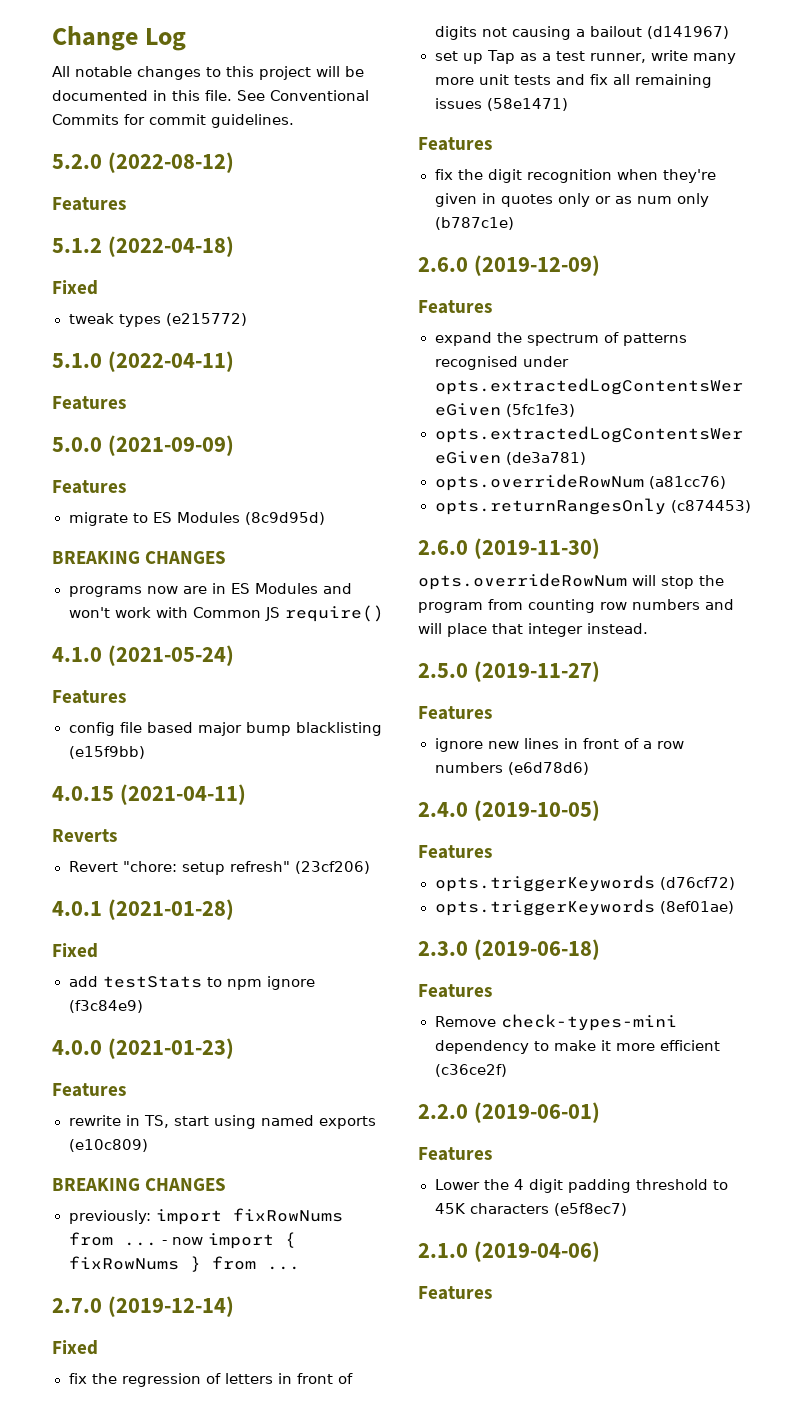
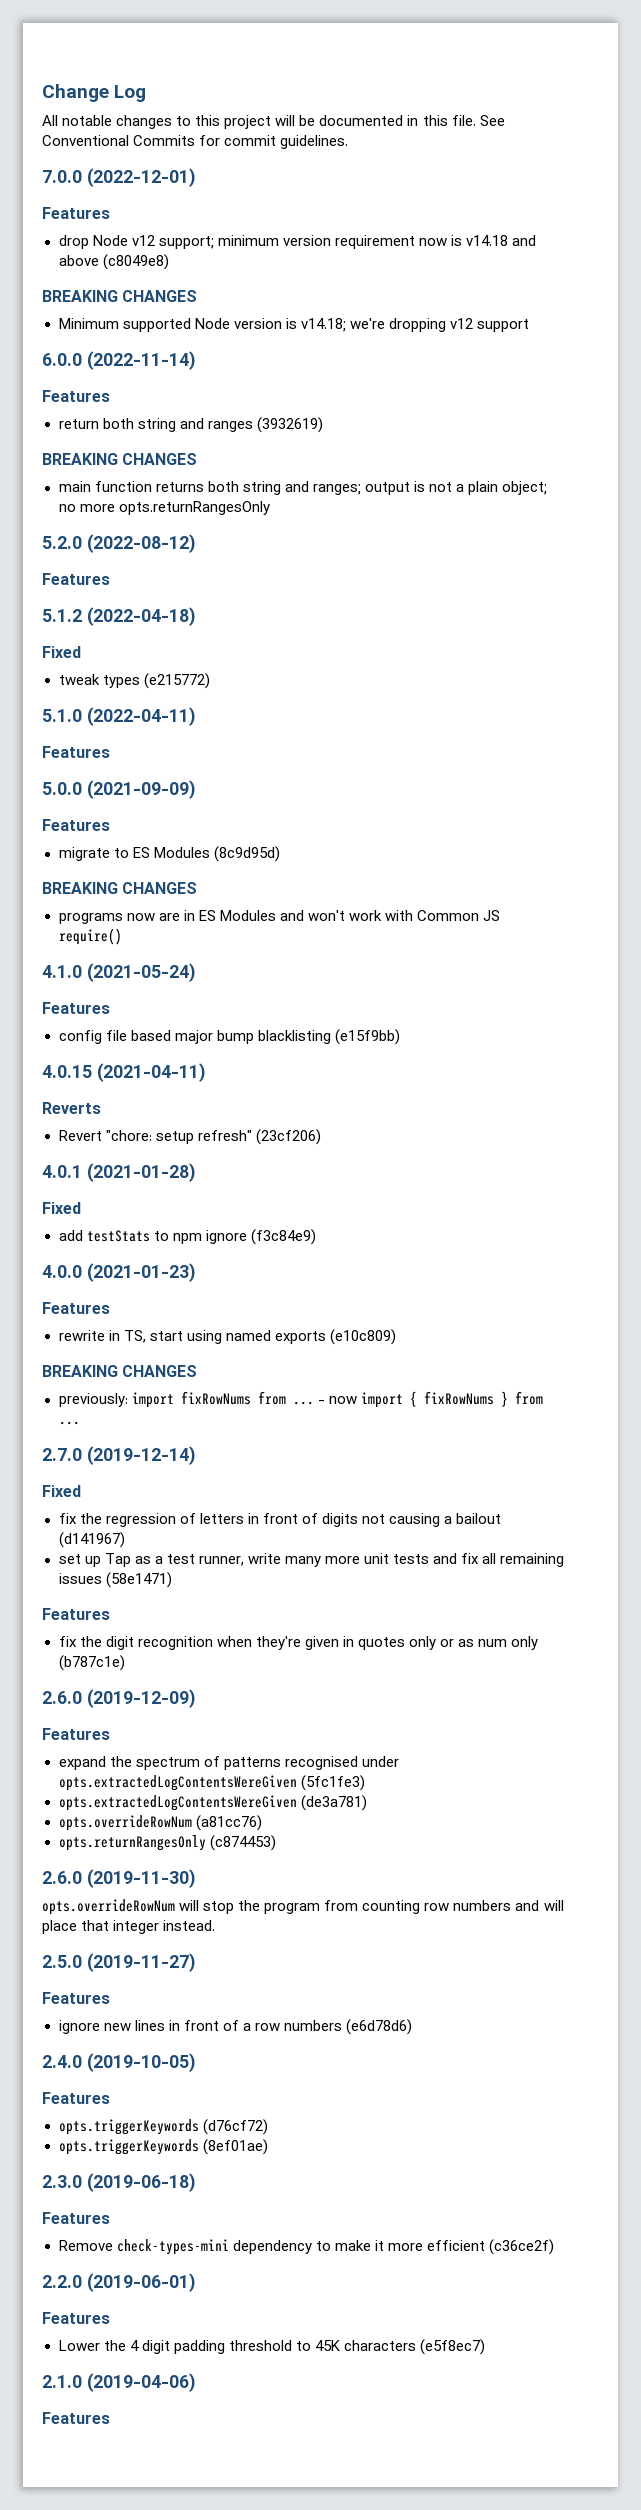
+ 7.0.0 (2022-12-01)
+ Features
+ drop Node v12 support; minimum version requirement now is v14.18 and above (c8049e8)
+ BREAKING CHANGES
+ Minimum supported Node version is v14.18; we're dropping v12 support
+ 6.0.0 (2022-11-14)
+ Features
+ return both string and ranges (3932619)
+ BREAKING CHANGES
+ main function returns both string and ranges; output is not a plain object; no more opts.returnRangesOnly

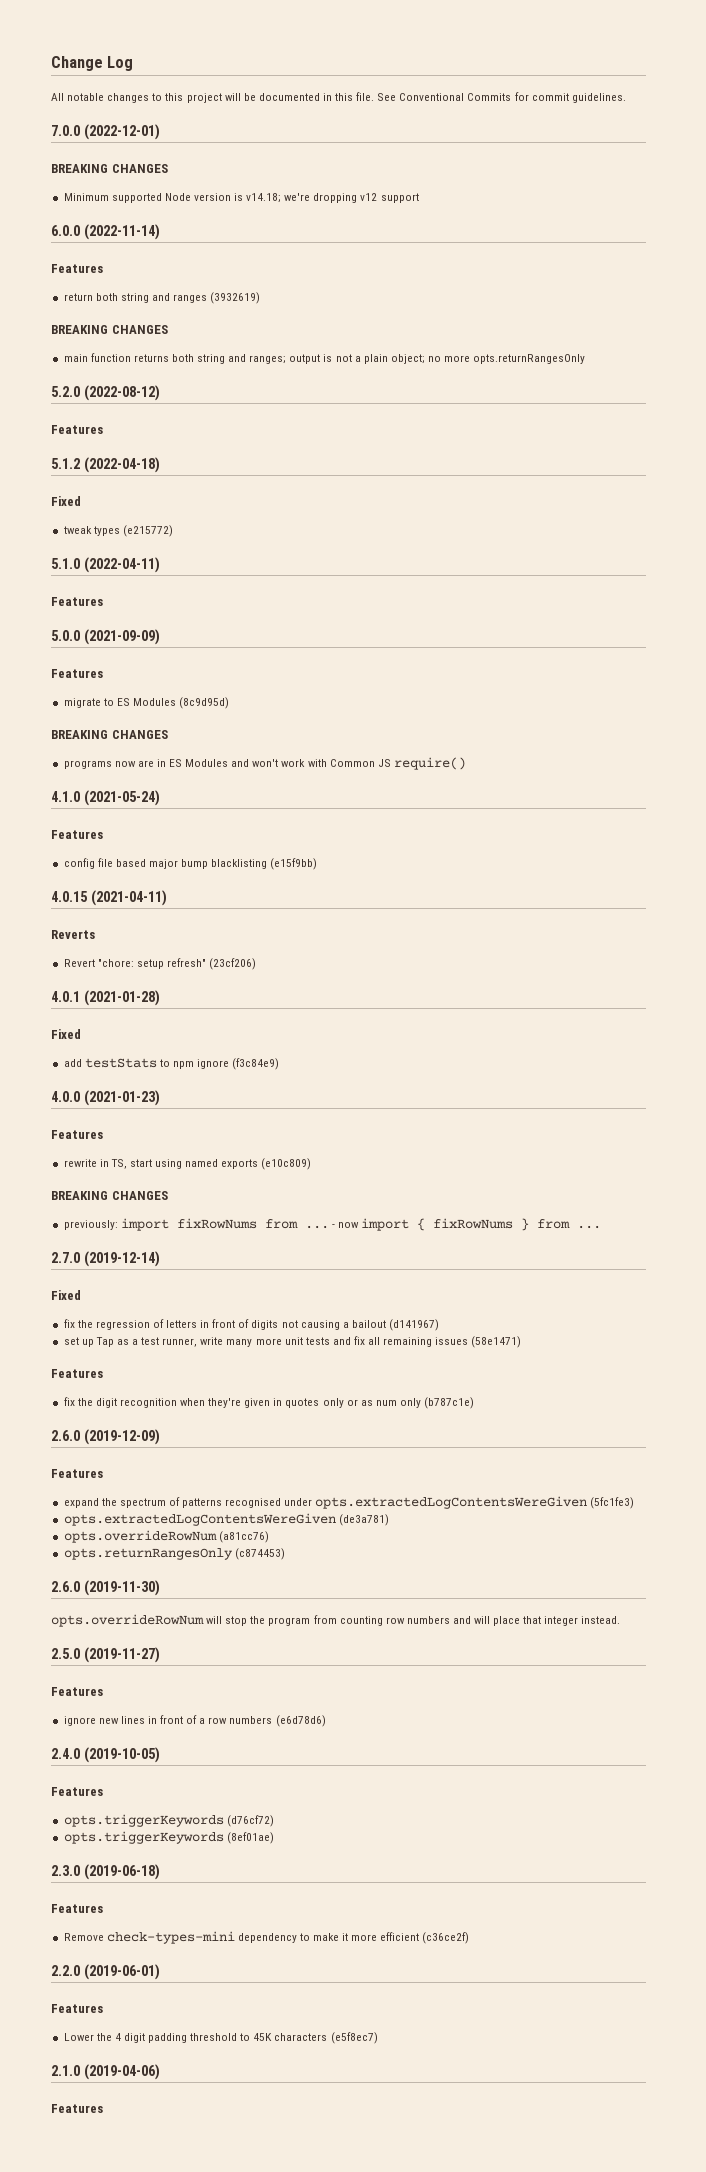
  7.0.0 (2022-12-01)
- Features
- drop Node v12 support; minimum version requirement now is v14.18 and above (c8049e8)

